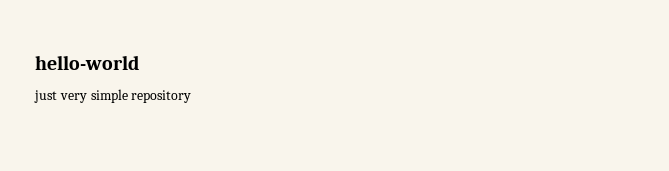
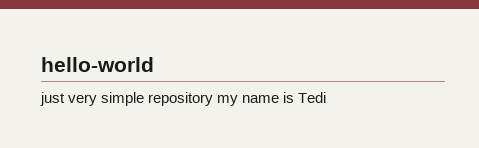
- just very simple repository
+ just very simple repository my name is Tedi

